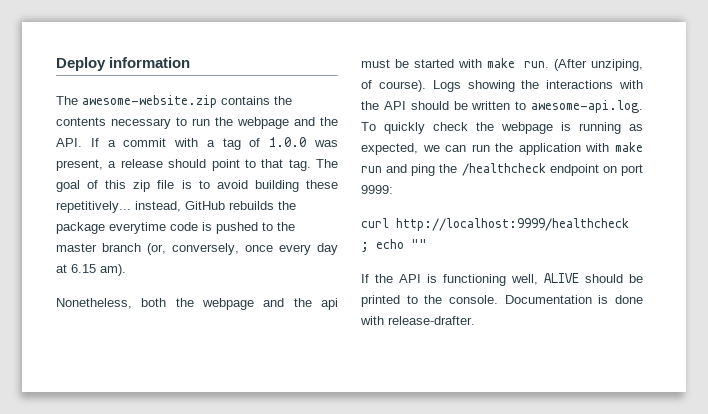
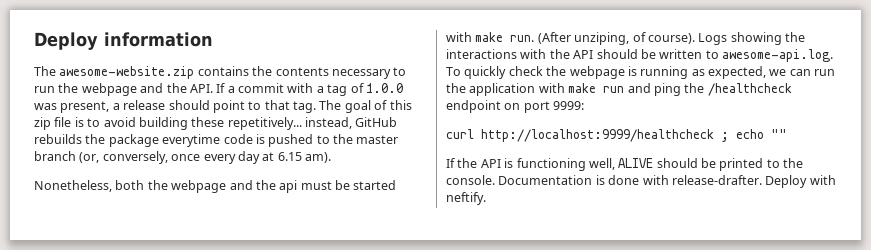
+ Deploy with neftify.

